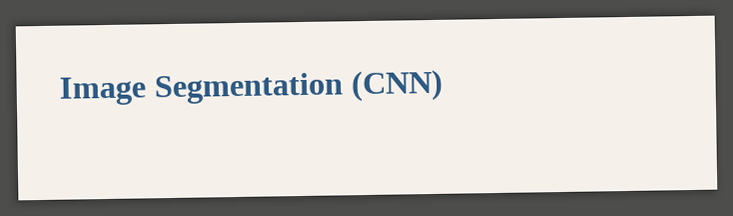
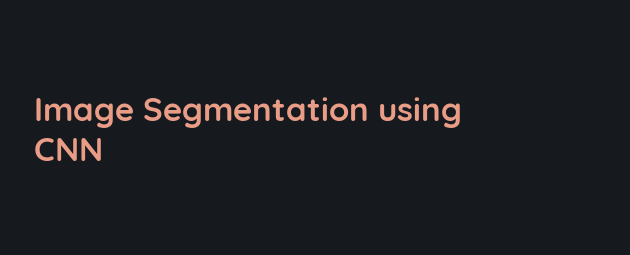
- Image Segmentation (CNN)
+ Image Segmentation using CNN

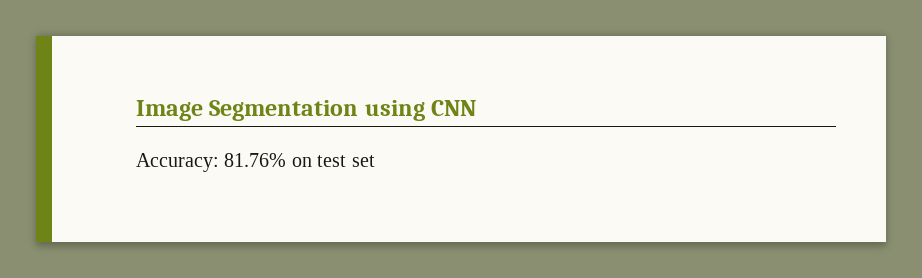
+ Accuracy: 81.76% on test set

